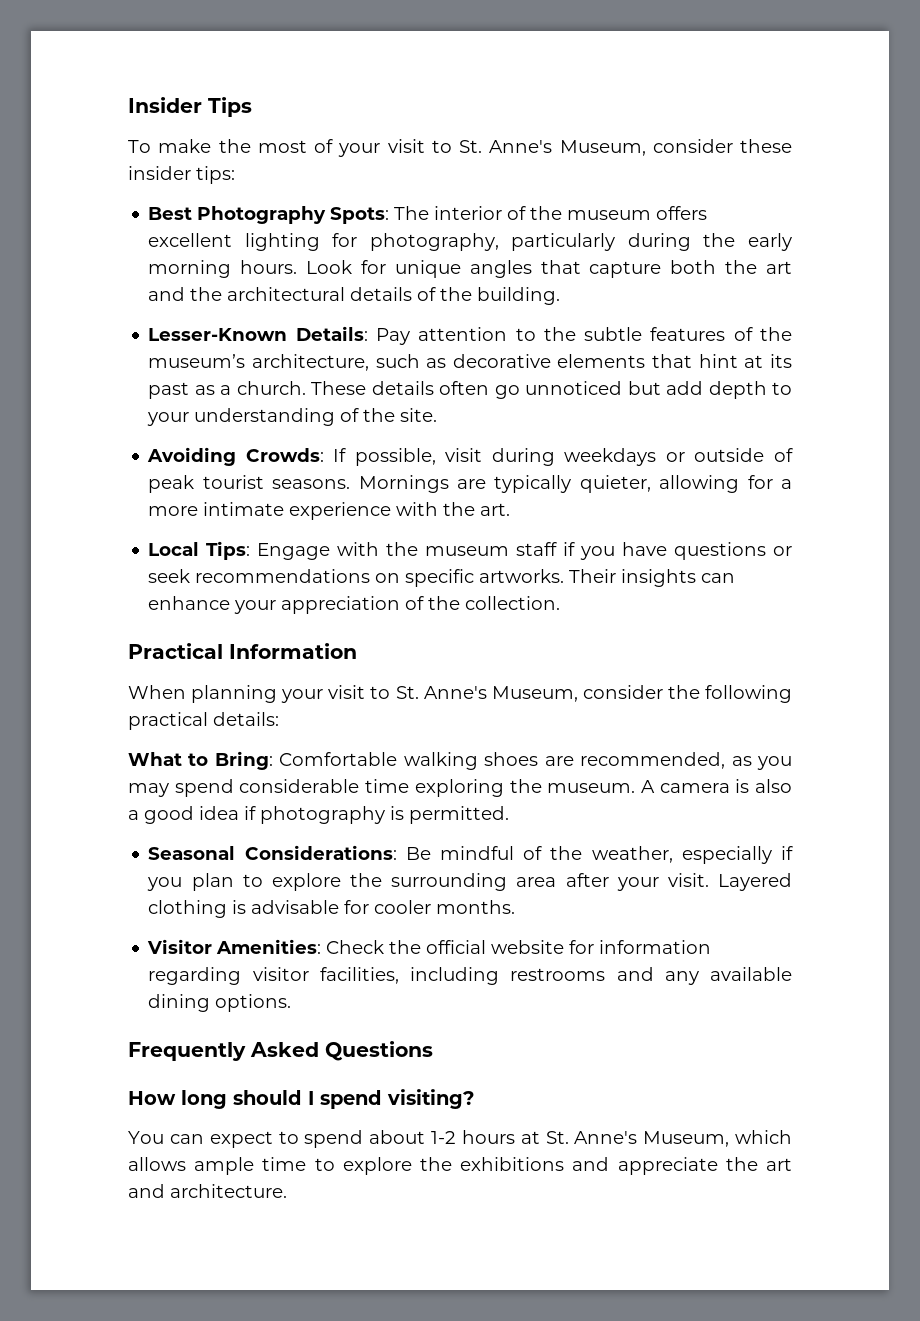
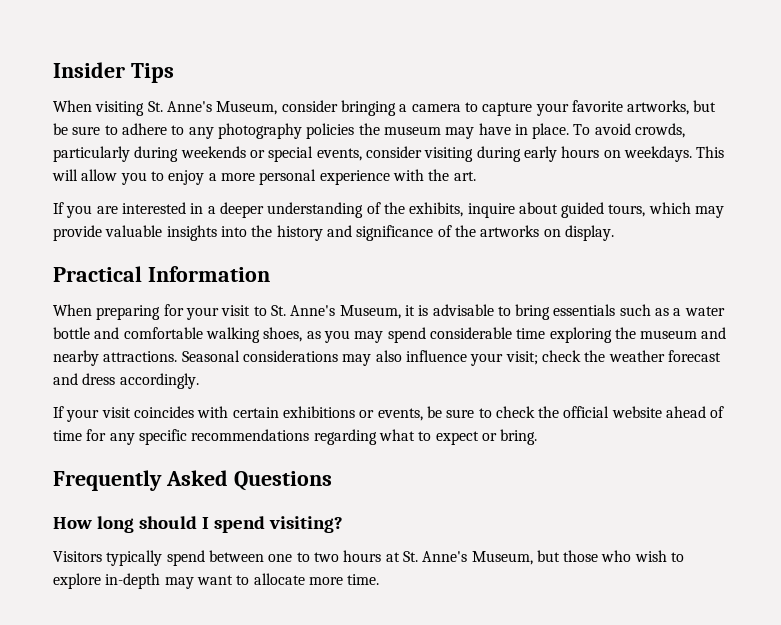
- To make the most of your visit to St. Anne's Museum, consider these insider tips:
- Best Photography Spots: The interior of the museum offers excellent lighting for photography, particularly during the early morning hours. Look for unique angles that capture both the art and the architectural details of the building.
- Lesser-Known Details: Pay attention to the subtle features of the museum’s architecture, such as decorative elements that hint at its past as a church. These details often go unnoticed but add depth to your understanding of the site.
- Avoiding Crowds: If possible, visit during weekdays or outside of peak tourist seasons. Mornings are typically quieter, allowing for a more intimate experience with the art.
- Local Tips: Engage with the museum staff if you have questions or seek recommendations on specific artworks. Their insights can enhance your appreciation of the collection.
+ When visiting St. Anne's Museum, consider bringing a camera to capture your favorite artworks, but be sure to adhere to any photography policies the museum may have in place. To avoid crowds, particularly during weekends or special events, consider visiting during early hours on weekdays. This will allow you to enjoy a more personal experience with the art.
+ If you are interested in a deeper understanding of the exhibits, inquire about guided tours, which may provide valuable insights into the history and significance of the artworks on display.
  Practical Information
- When planning your visit to St. Anne's Museum, consider the following practical details:
- What to Bring: Comfortable walking shoes are recommended, as you may spend considerable time exploring the museum. A camera is also a good idea if photography is permitted.
- Seasonal Considerations: Be mindful of the weather, especially if you plan to explore the surrounding area after your visit. Layered clothing is advisable for cooler months.
- Visitor Amenities: Check the official website for information regarding visitor facilities, including restrooms and any available dining options.
+ When preparing for your visit to St. Anne's Museum, it is advisable to bring essentials such as a water bottle and comfortable walking shoes, as you may spend considerable time exploring the museum and nearby attractions. Seasonal considerations may also influence your visit; check the weather forecast and dress accordingly.
+ If your visit coincides with certain exhibitions or events, be sure to check the official website ahead of time for any specific recommendations regarding what to expect or bring.
- You can expect to spend about 1-2 hours at St. Anne's Museum, which allows ample time to explore the exhibitions and appreciate the art and architecture.
+ Visitors typically spend between one to two hours at St. Anne's Museum, but those who wish to explore in-depth may want to allocate more time.

